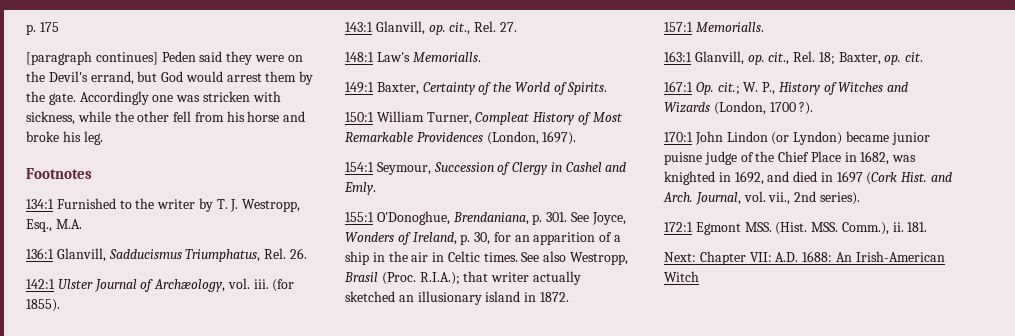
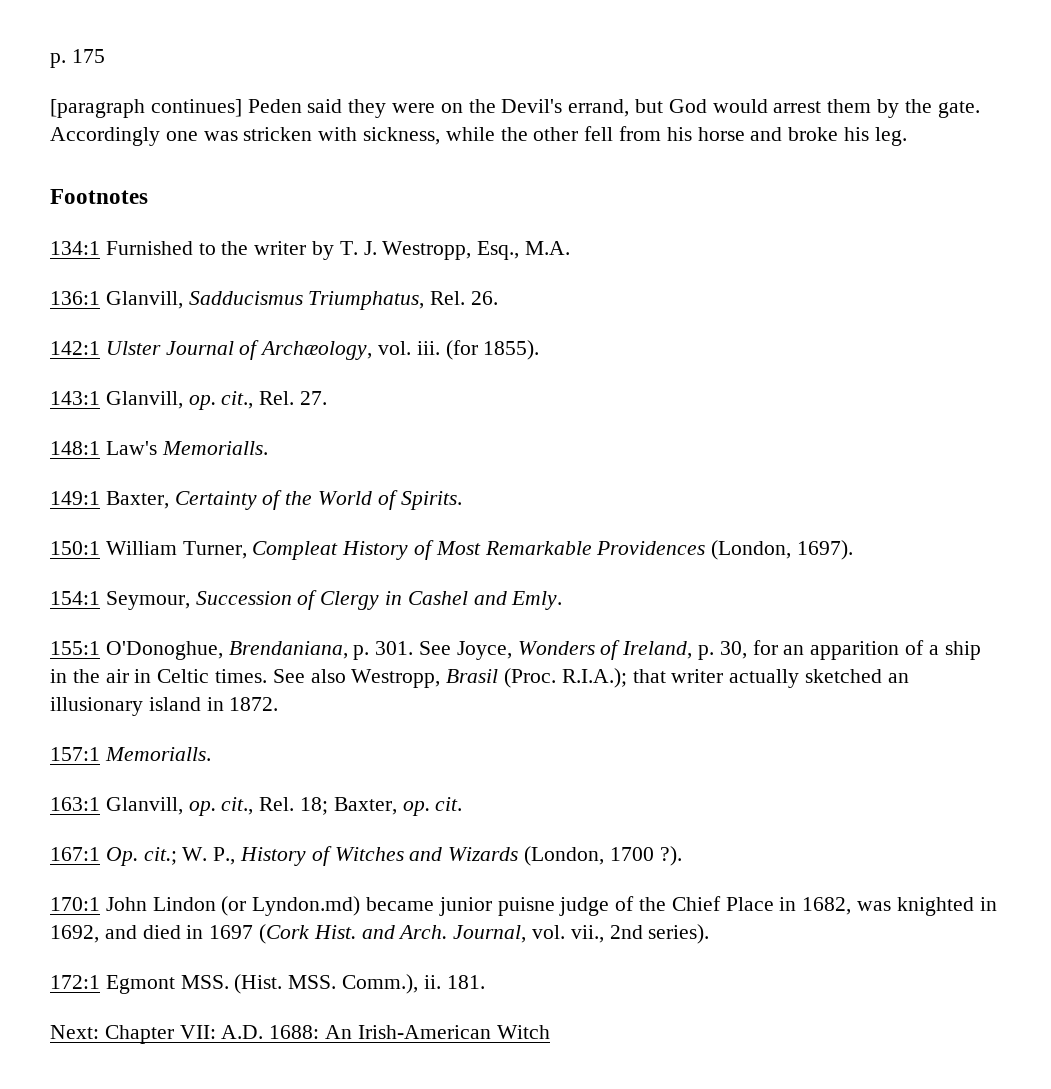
- 170:1 John Lindon (or Lyndon) became junior puisne judge of the Chief Place in 1682, was knighted in 1692, and died in 1697 (Cork Hist. and Arch.
+ 170:1 John Lindon (or Lyndon.md) became junior puisne judge of the Chief Place in 1682, was knighted in 1692, and died in 1697 (Cork Hist. and Arch.

